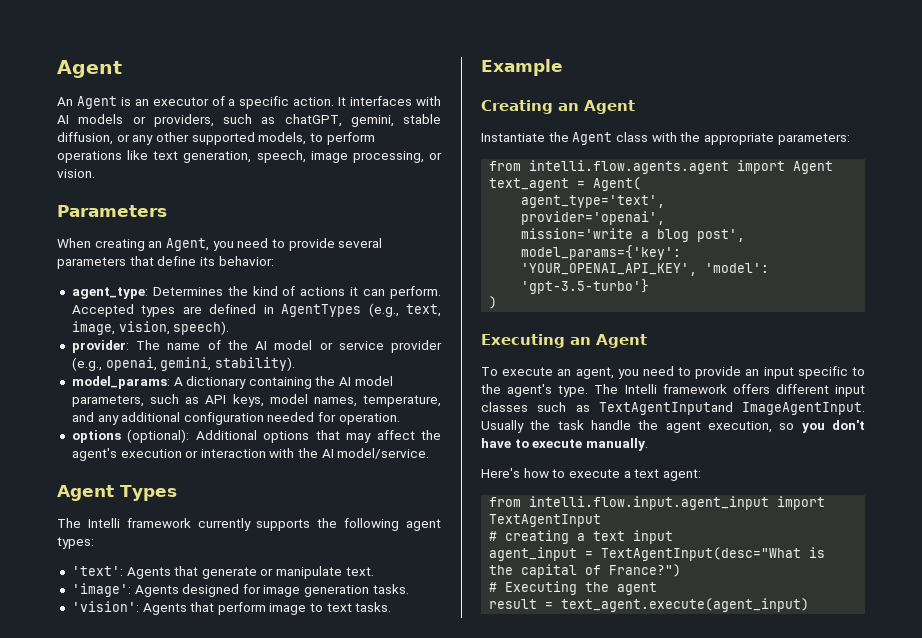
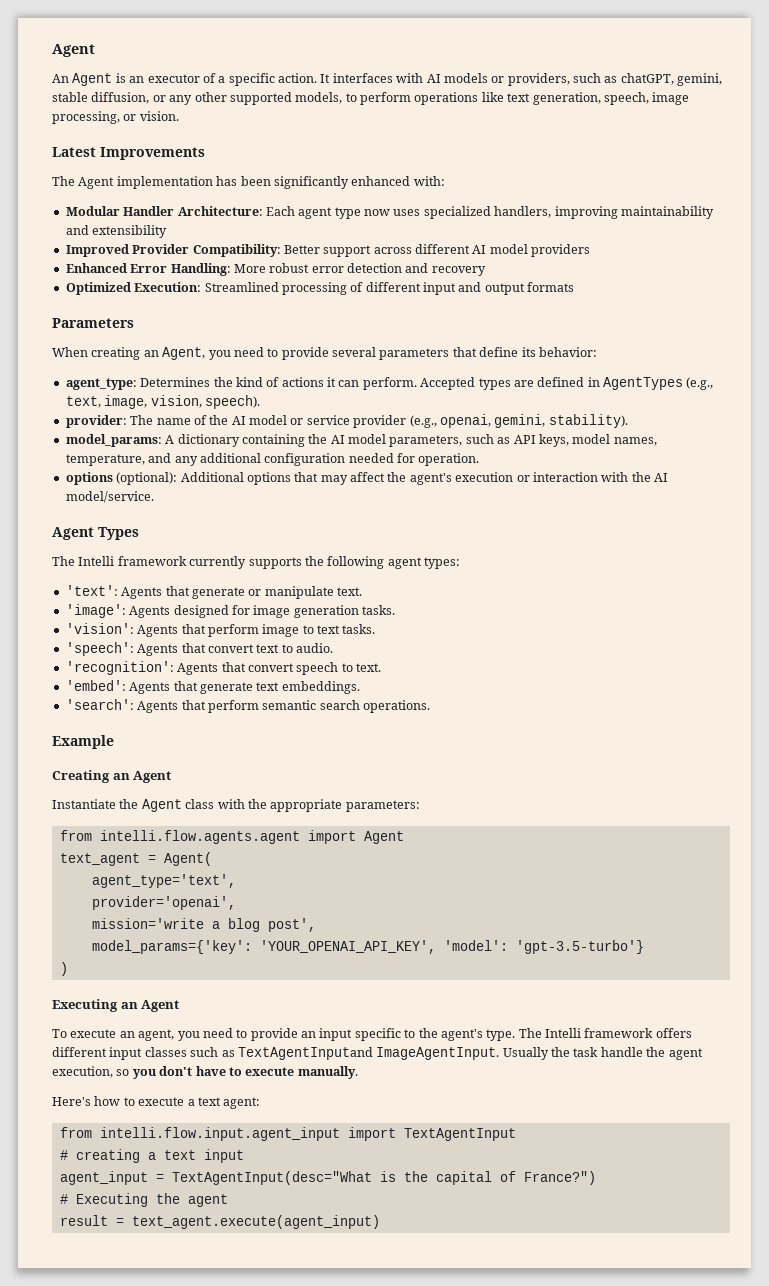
+ Latest Improvements
+ The Agent implementation has been significantly enhanced with:
+ Modular Handler Architecture: Each agent type now uses specialized handlers, improving maintainability and extensibility
+ Improved Provider Compatibility: Better support across different AI model providers
+ Enhanced Error Handling: More robust error detection and recovery
+ Optimized Execution: Streamlined processing of different input and output formats
+ 'speech': Agents that convert text to audio.
+ 'recognition': Agents that convert speech to text.
+ 'embed': Agents that generate text embeddings.
+ 'search': Agents that perform semantic search operations.

